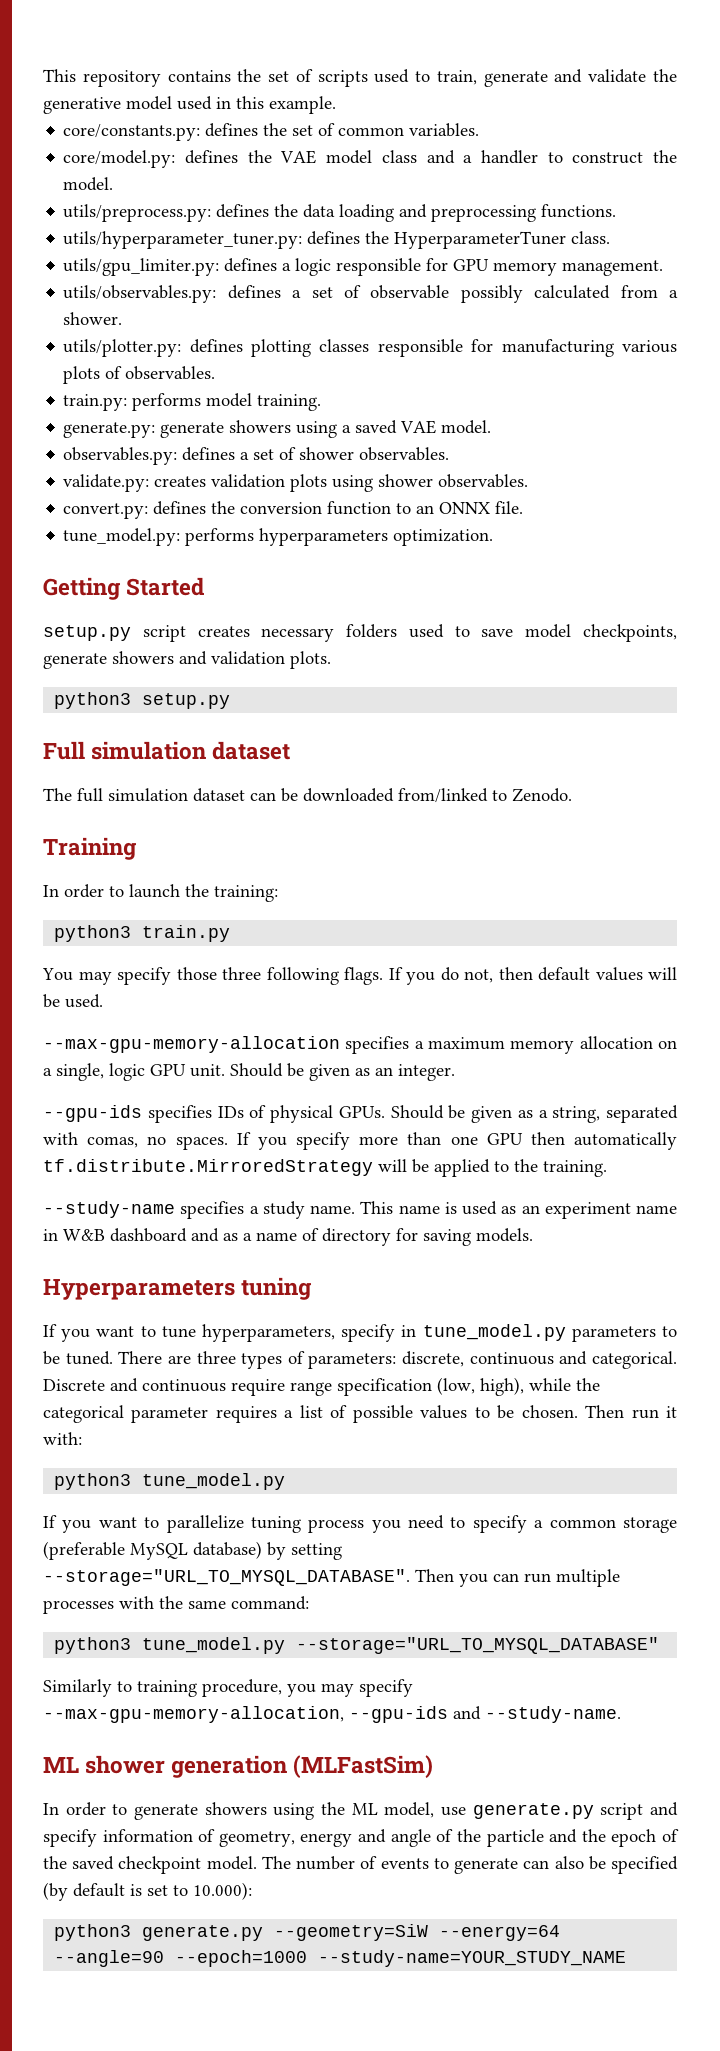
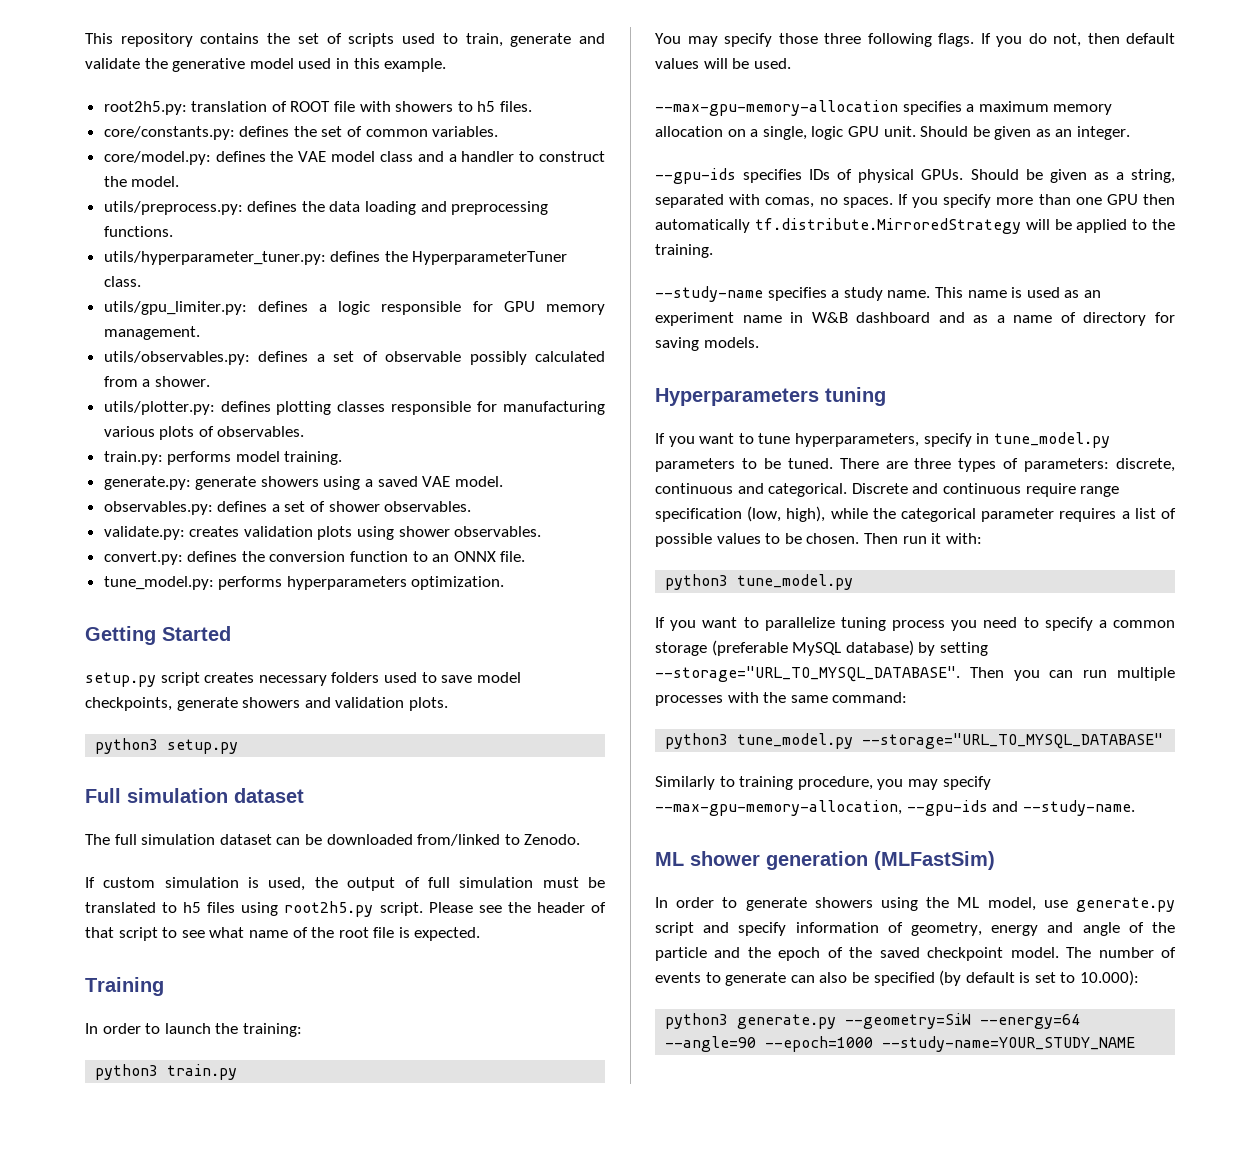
+ root2h5.py: translation of ROOT file with showers to h5 files.
+ If custom simulation is used, the output of full simulation must be translated to h5 files using root2h5.py script. Please see the header of that script to see what name of the root file is expected.

